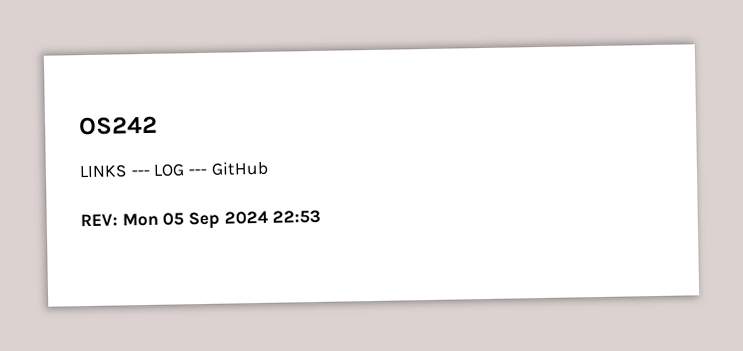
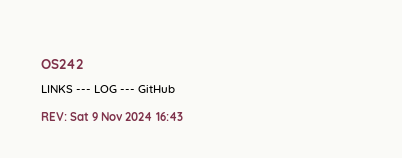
- REV: Mon 05 Sep 2024 22:53
+ REV: Sat 9 Nov 2024 16:43

